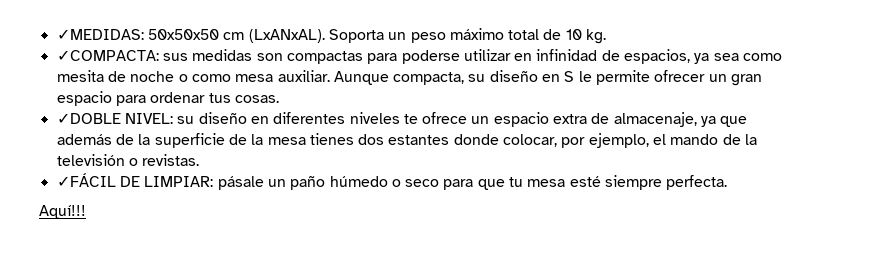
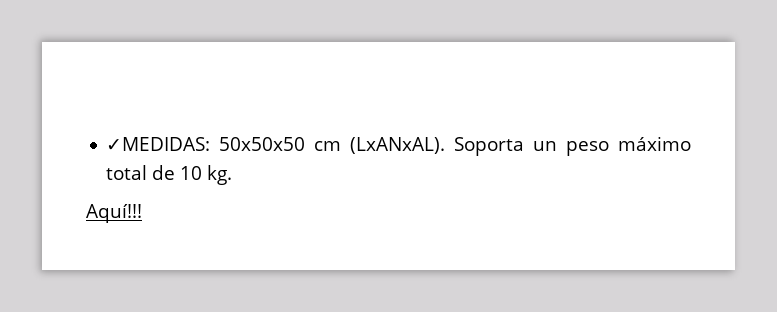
- ✓COMPACTA: sus medidas son compactas para poderse utilizar en infinidad de espacios, ya sea como mesita de noche o como mesa auxiliar. Aunque compacta, su diseño en S le permite ofrecer un gran espacio para ordenar tus cosas.
- ✓DOBLE NIVEL: su diseño en diferentes niveles te ofrece un espacio extra de almacenaje, ya que además de la superficie de la mesa tienes dos estantes donde colocar, por ejemplo, el mando de la televisión o revistas.
- ✓FÁCIL DE LIMPIAR: pásale un paño húmedo o seco para que tu mesa esté siempre perfecta.

